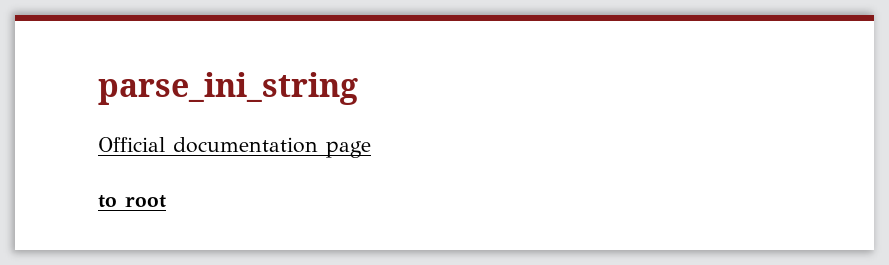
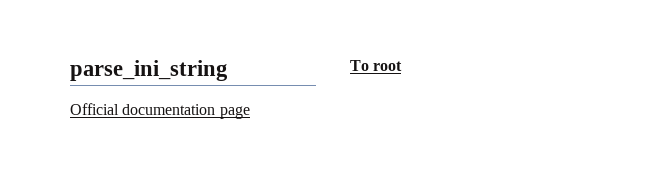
- to root
+ To root

